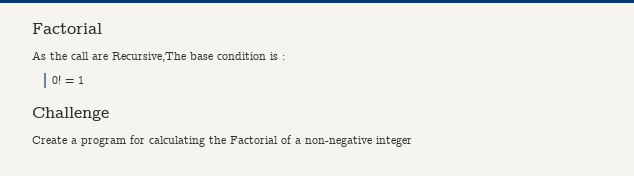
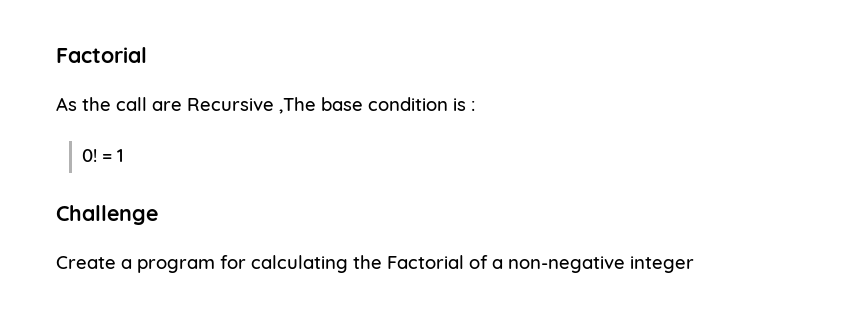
- As the call are Recursive,The base condition is :
+ As the call are Recursive ,The base condition is :

